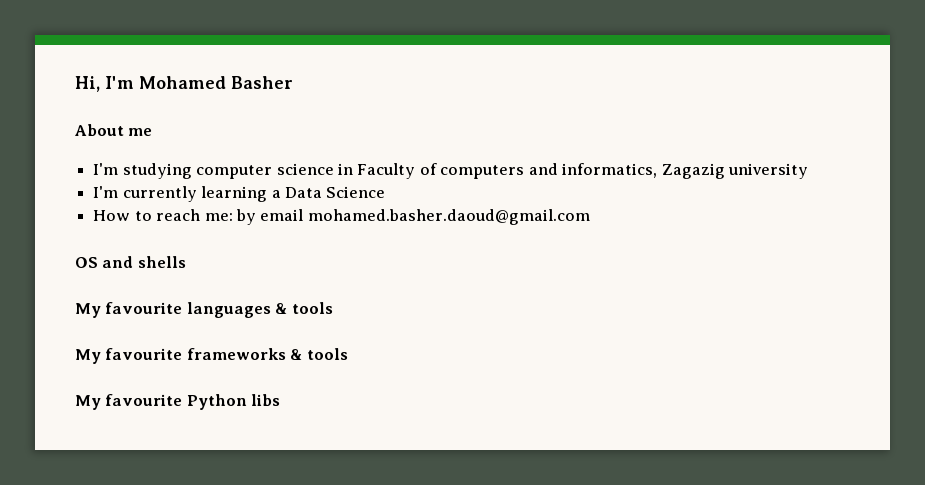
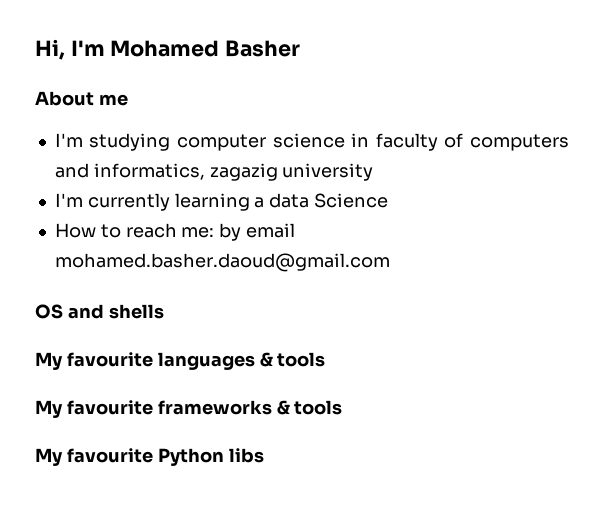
- I'm studying computer science in Faculty of computers and informatics, Zagazig university
+ I'm studying computer science in faculty of computers and informatics, zagazig university
- I'm currently learning a Data Science
+ I'm currently learning a data Science

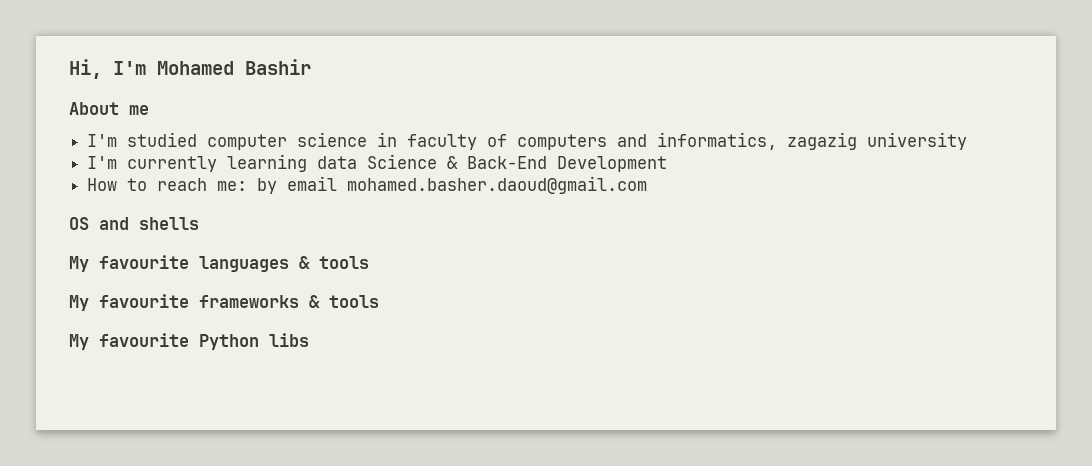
- Hi, I'm Mohamed Basher
+ Hi, I'm Mohamed Bashir
- I'm studying computer science in faculty of computers and informatics, zagazig university
+ I'm studied computer science in faculty of computers and informatics, zagazig university
- I'm currently learning a data Science
+ I'm currently learning data Science & Back-End Development

